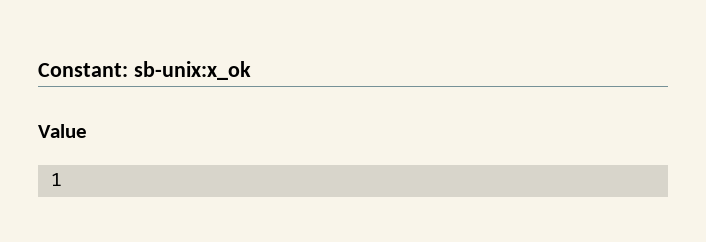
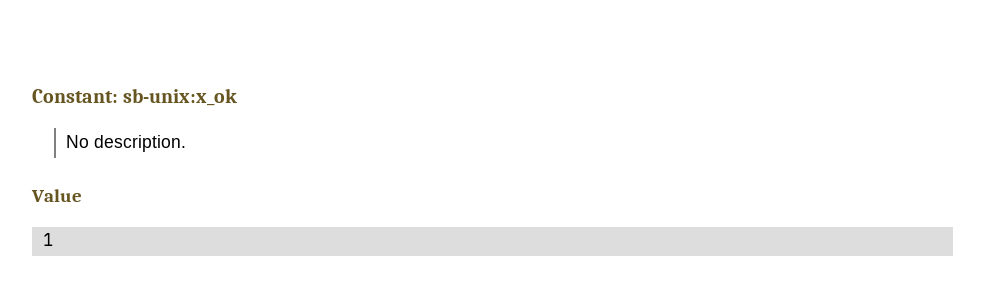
+ No description.

